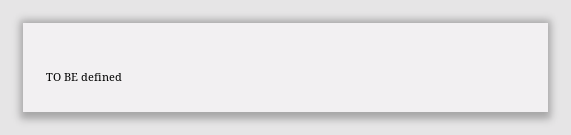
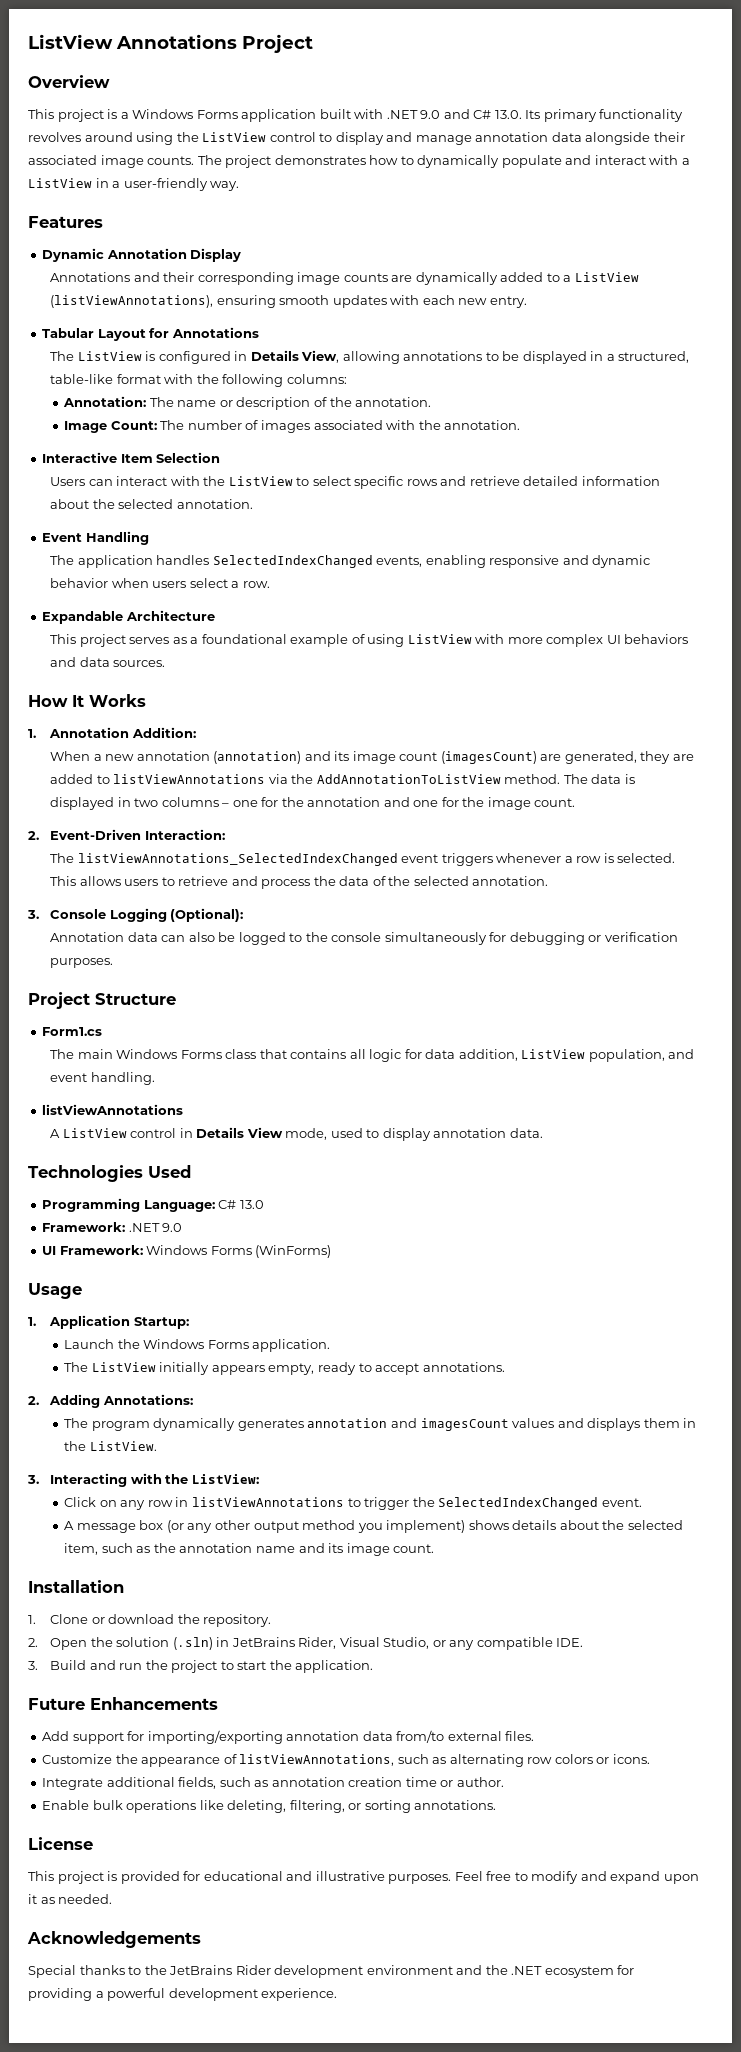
- TO BE defined
+ ListView Annotations Project
+ Overview
+ This project is a Windows Forms application built with .NET 9.0 and C# 13.0. Its primary functionality revolves around using the ListView control to display and manage annotation data alongside their associated image counts. The project demonstrates how to dynamically populate and interact with a ListView in a user-friendly way.
+ Features
+ Dynamic Annotation Display
+ Annotations and their corresponding image counts are dynamically added to a ListView (listViewAnnotations), ensuring smooth updates with each new entry.
+ Tabular Layout for Annotations
+ The ListView is configured in Details View, allowing annotations to be displayed in a structured, table-like format with the following columns:
+ Annotation: The name or description of the annotation.
+ Image Count: The number of images associated with the annotation.
+ Interactive Item Selection
+ Users can interact with the ListView to select specific rows and retrieve detailed information about the selected annotation.
+ Event Handling
+ The application handles SelectedIndexChanged events, enabling responsive and dynamic behavior when users select a row.
+ Expandable Architecture
+ This project serves as a foundational example of using ListView with more complex UI behaviors and data sources.
+ How It Works
+ 1. Annotation Addition:
+ When a new annotation (annotation) and its image count (imagesCount) are generated, they are added to listViewAnnotations via the AddAnnotationToListView method. The data is displayed in two columns – one for the annotation and one for the image count.
+ 2. Event-Driven Interaction:
+ The listViewAnnotations_SelectedIndexChanged event triggers whenever a row is selected. This allows users to retrieve and process the data of the selected annotation.
+ 3. Console Logging (Optional):
+ Annotation data can also be logged to the console simultaneously for debugging or verification purposes.
+ Project Structure
+ Form1.cs
+ The main Windows Forms class that contains all logic for data addition, ListView population, and event handling.
+ listViewAnnotations
+ A ListView control in Details View mode, used to display annotation data.
+ Technologies Used
+ Programming Language: C# 13.0
+ Framework: .NET 9.0
+ UI Framework: Windows Forms (WinForms)
+ Usage
+ 1. Application Startup:
+ Launch the Windows Forms application.
+ The ListView initially appears empty, ready to accept annotations.
+ 2. Adding Annotations:
+ The program dynamically generates annotation and imagesCount values and displays them in the ListView.
+ 3. Interacting with the ListView:
+ Click on any row in listViewAnnotations to trigger the SelectedIndexChanged event.
+ A message box (or any other output method you implement) shows details about the selected item, such as the annotation name and its image count.
+ Installation
+ 1. Clone or download the repository.
+ 2. Open the solution (.sln) in JetBrains Rider, Visual Studio, or any compatible IDE.
+ 3. Build and run the project to start the application.
+ Future Enhancements
+ Add support for importing/exporting annotation data from/to external files.
+ Customize the appearance of listViewAnnotations, such as alternating row colors or icons.
+ Integrate additional fields, such as annotation creation time or author.
+ Enable bulk operations like deleting, filtering, or sorting annotations.
+ License
+ This project is provided for educational and illustrative purposes. Feel free to modify and expand upon it as needed.
+ Acknowledgements
+ Special thanks to the JetBrains Rider development environment and the .NET ecosystem for providing a powerful development experience.

